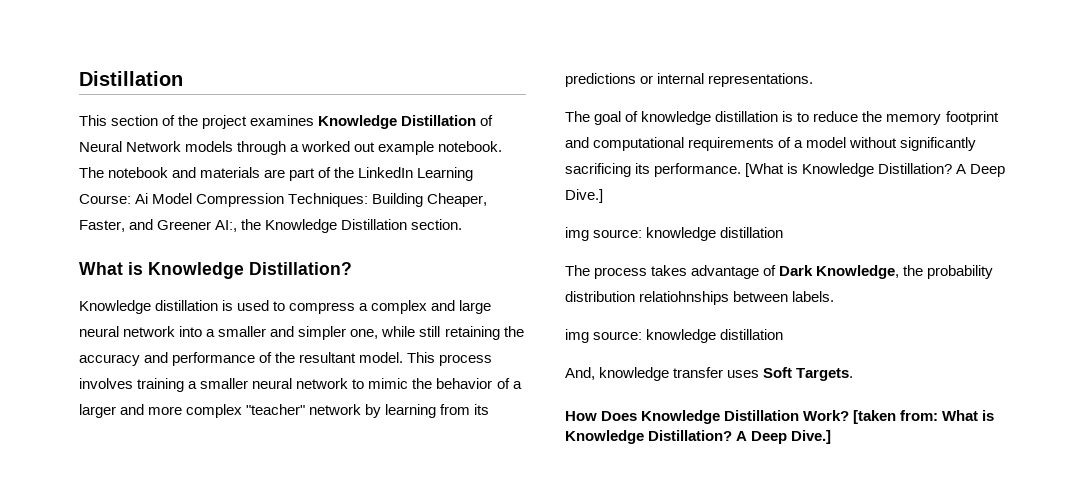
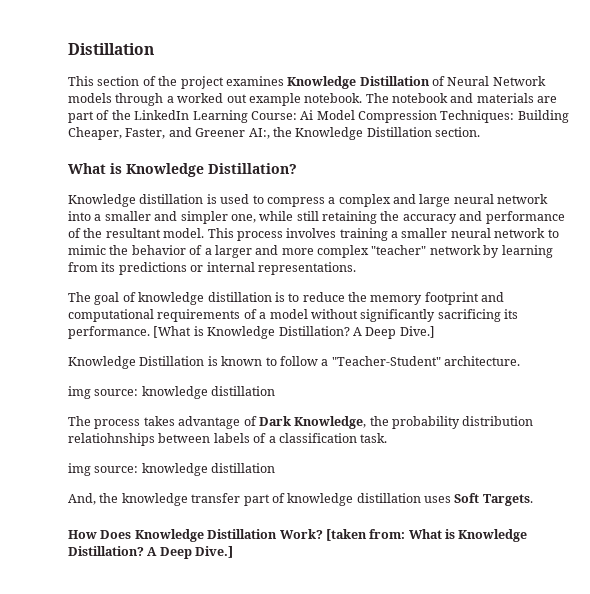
+ Knowledge Distillation is known to follow a "Teacher-Student" architecture.
- The process takes advantage of Dark Knowledge, the probability distribution relatiohnships between labels.
+ The process takes advantage of Dark Knowledge, the probability distribution relatiohnships between labels of a classification task.
- And, knowledge transfer uses Soft Targets.
+ And, the knowledge transfer part of knowledge distillation uses Soft Targets.

